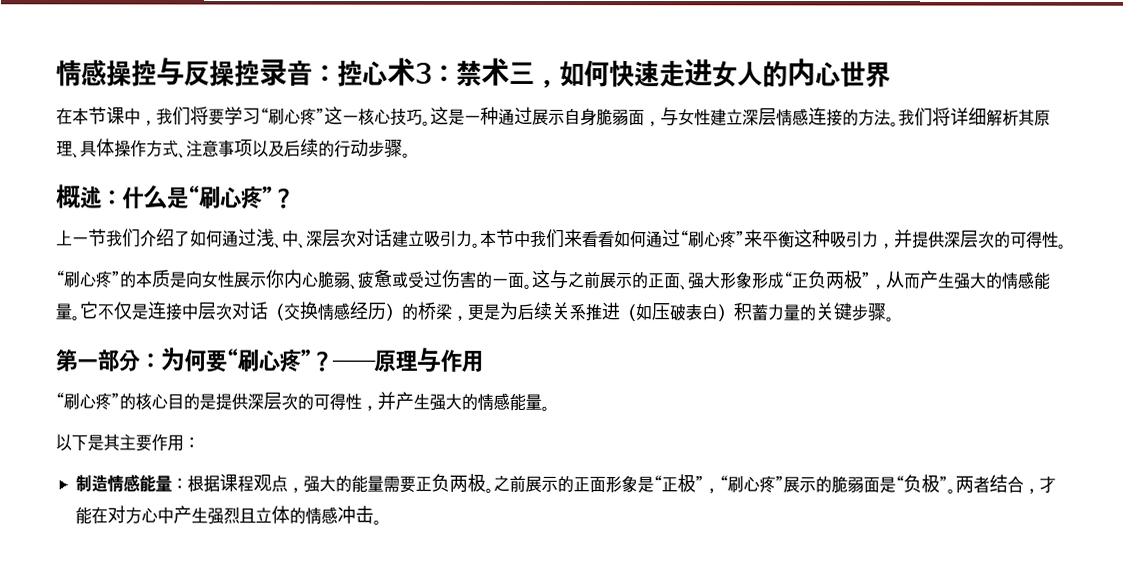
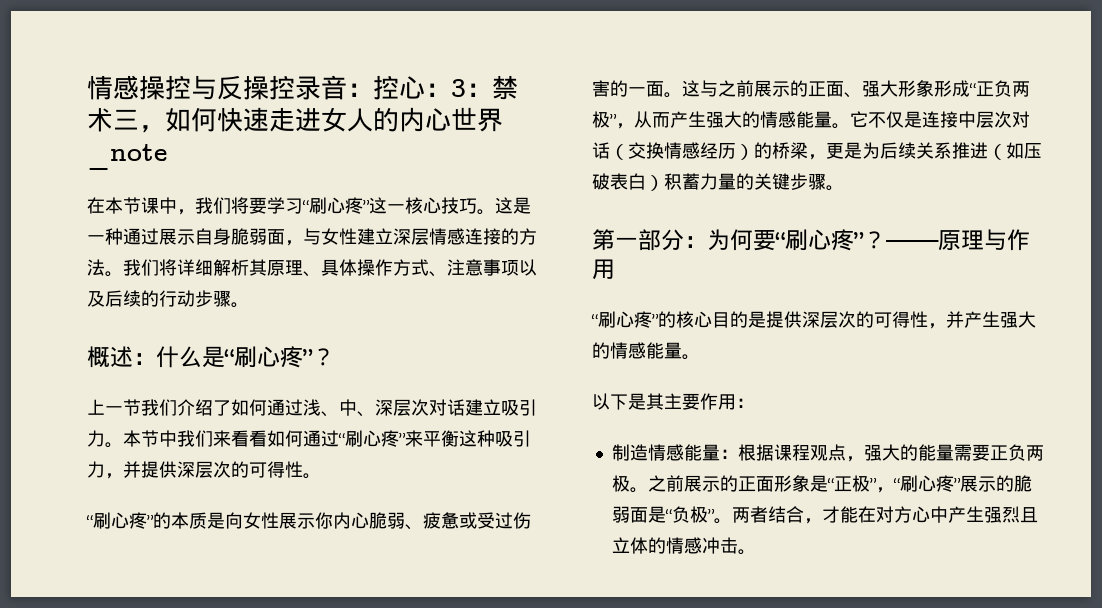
- 情感操控与反操控录音：控心术3：禁术三，如何快速走进女人的内心世界
+ 情感操控与反操控录音：控心：3：禁术三，如何快速走进女人的内心世界_note

